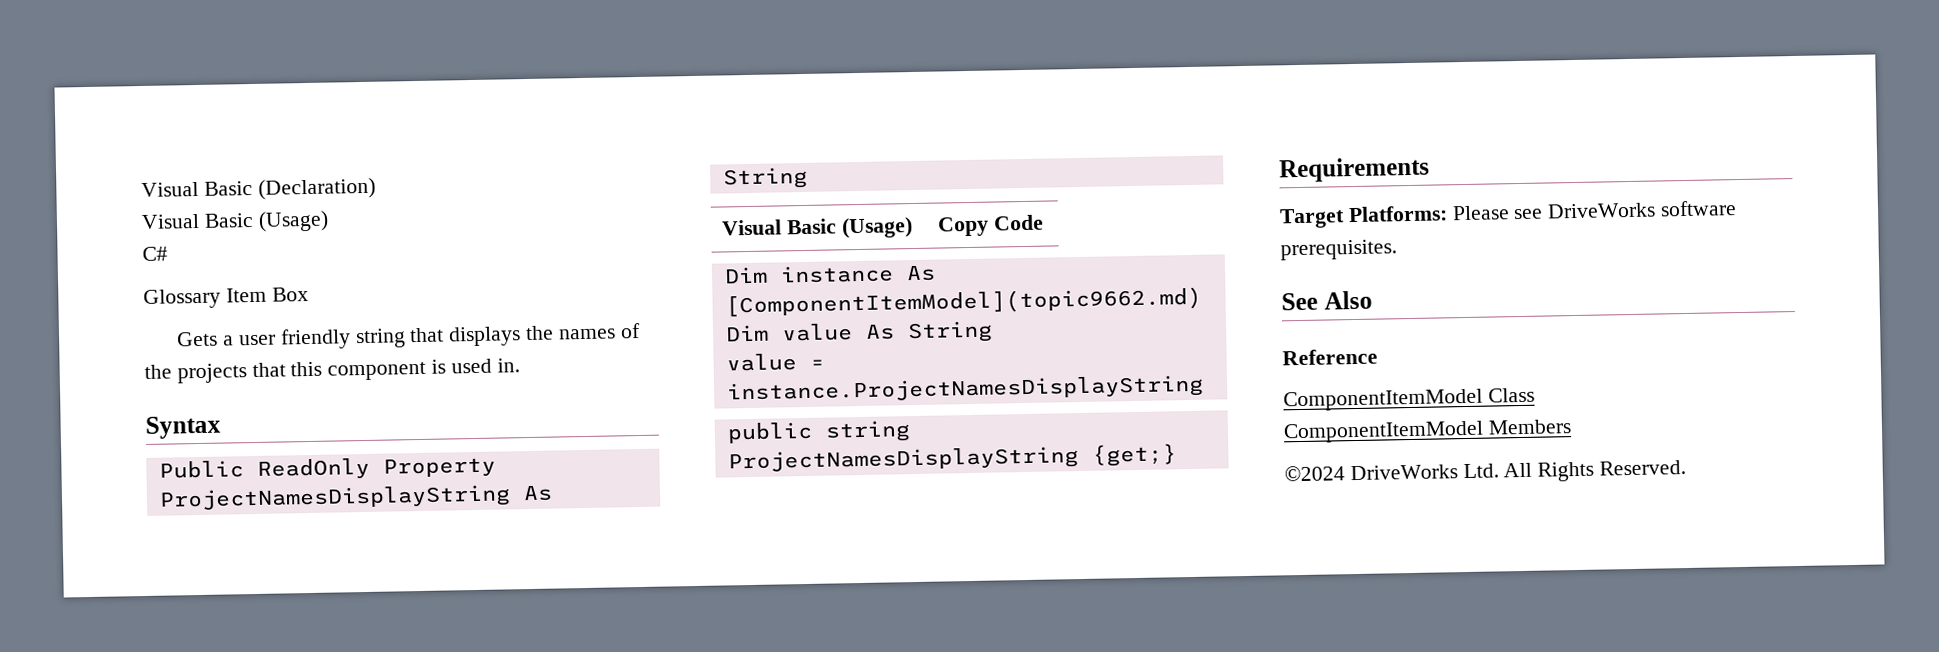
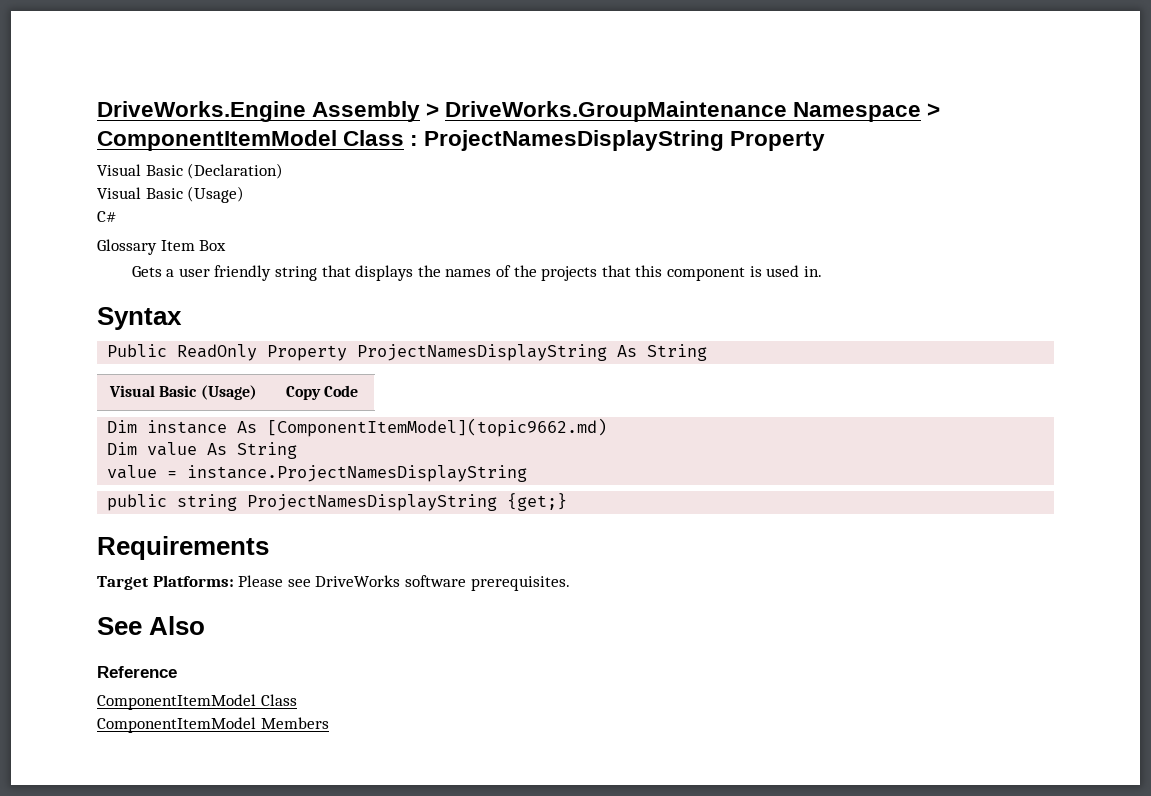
+ DriveWorks.Engine Assembly > DriveWorks.GroupMaintenance Namespace > ComponentItemModel Class : ProjectNamesDisplayString Property
- ©2024 DriveWorks Ltd. All Rights Reserved.

